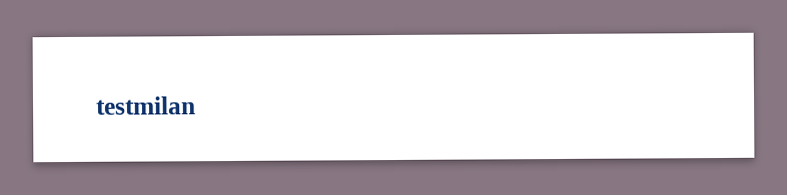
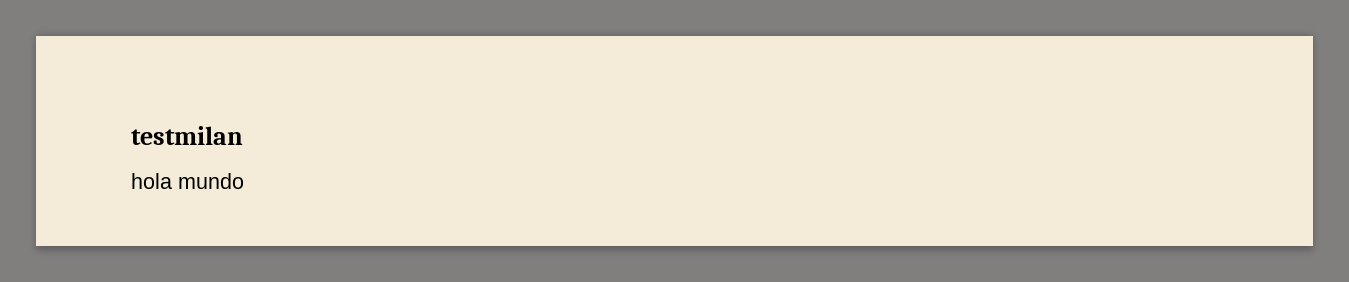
+ hola mundo

